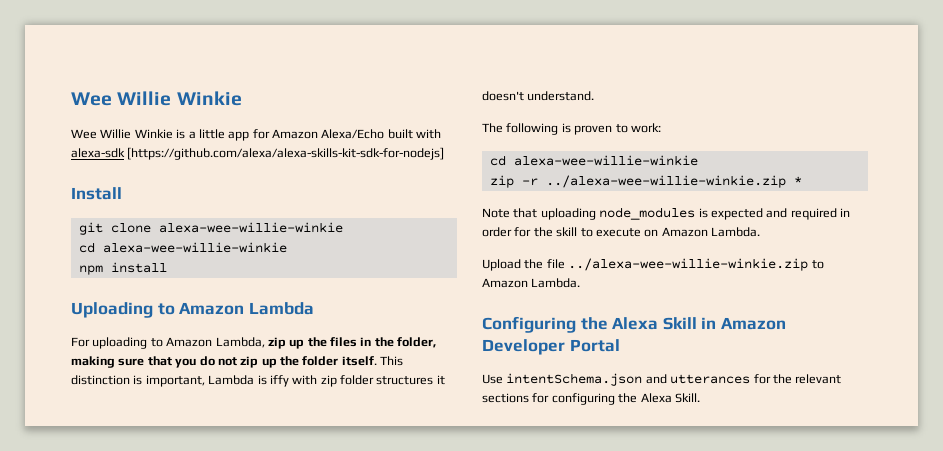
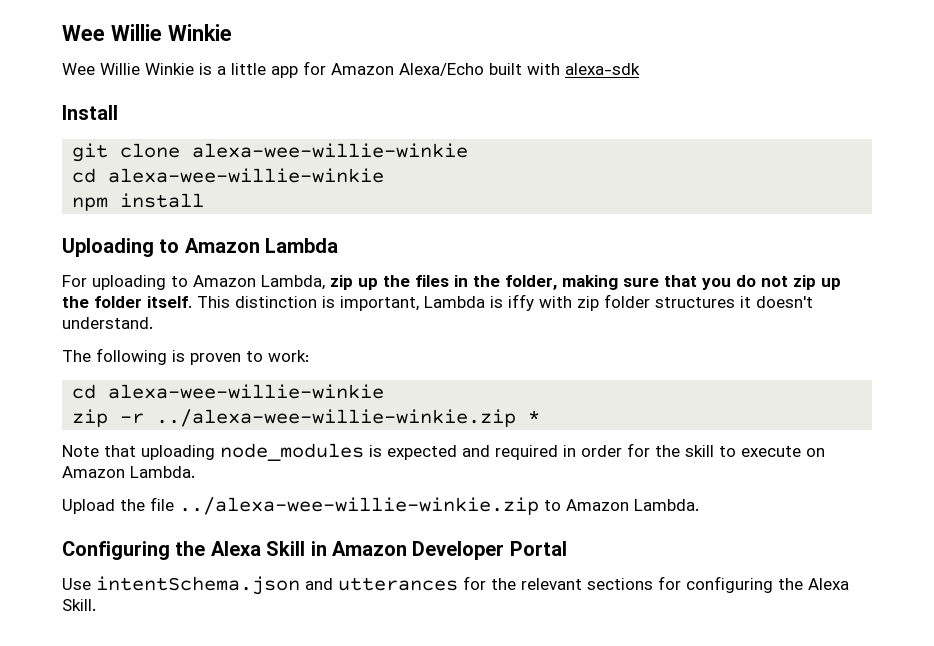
- Wee Willie Winkie is a little app for Amazon Alexa/Echo built with alexa-sdk [https://github.com/alexa/alexa-skills-kit-sdk-for-nodejs]
+ Wee Willie Winkie is a little app for Amazon Alexa/Echo built with alexa-sdk

